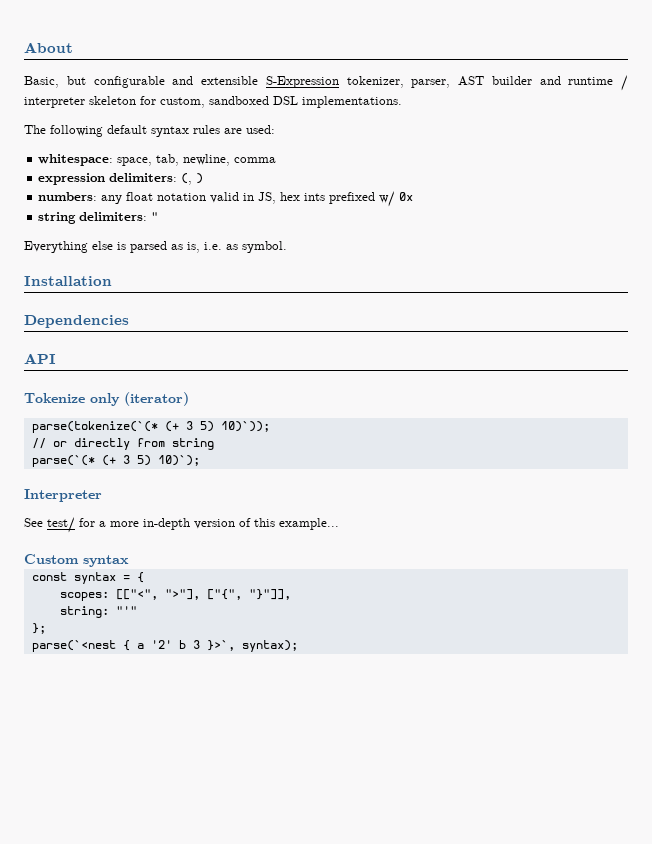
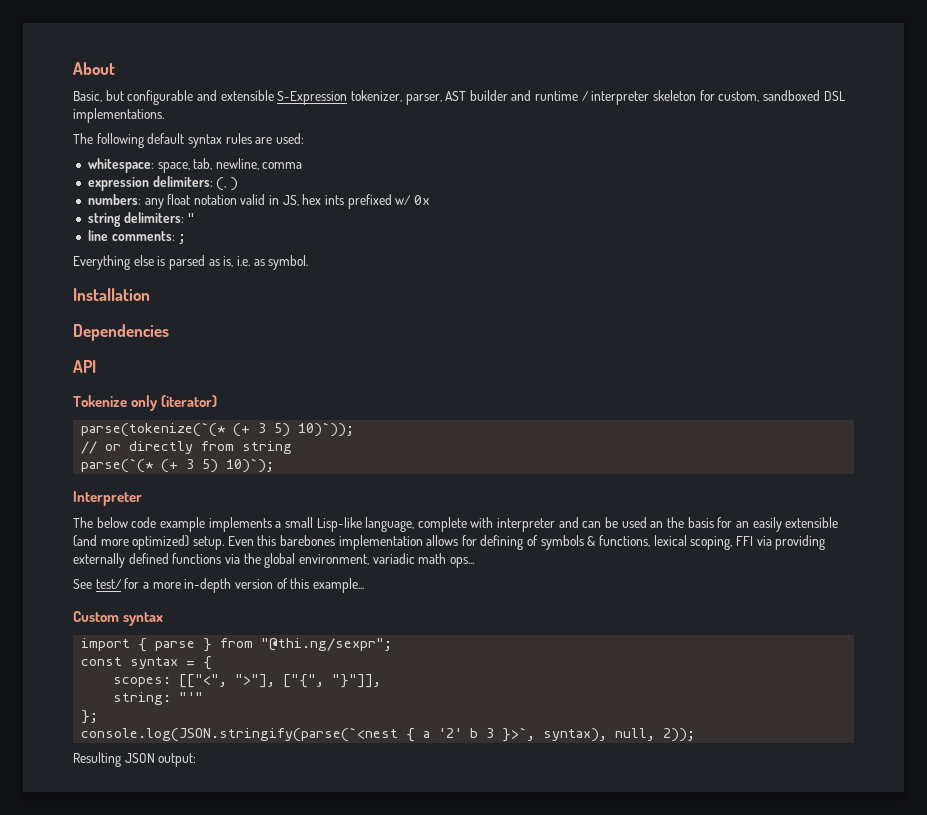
+ line comments: ;
+ The below code example implements a small Lisp-like language, complete with interpreter and can be used an the basis for an easily extensible (and more optimized) setup. Even this barebones implementation allows for defining of symbols & functions, lexical scoping, FFI via providing externally defined functions via the global environment, variadic math ops...
+ import { parse } from "@thi.ng/sexpr";
- parse(`<nest { a '2' b 3 }>`, syntax);
+ console.log(JSON.stringify(parse(`<nest { a '2' b 3 }>`, syntax), null, 2));
+ Resulting JSON output:

